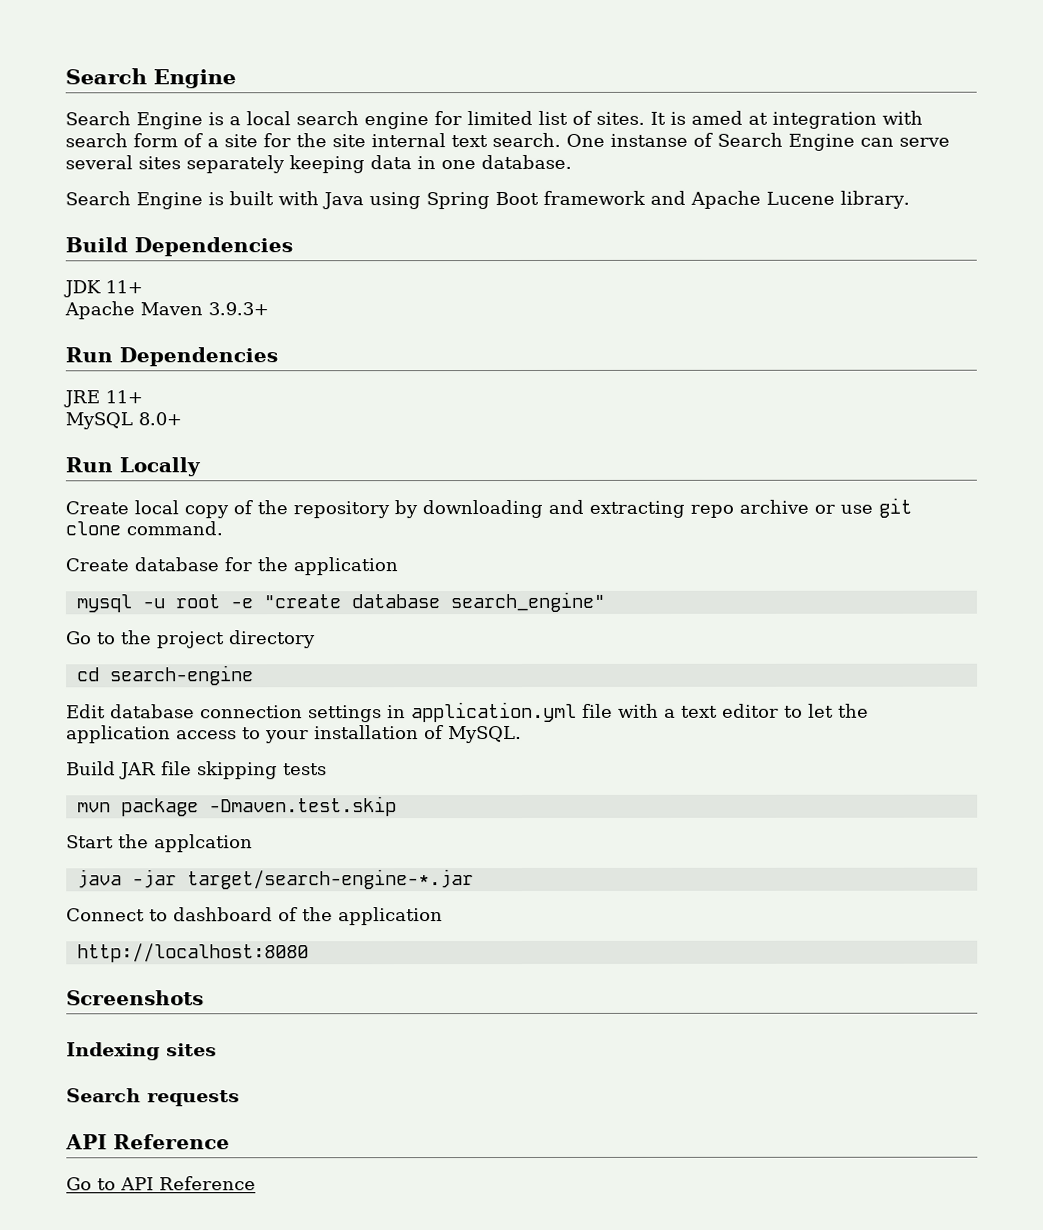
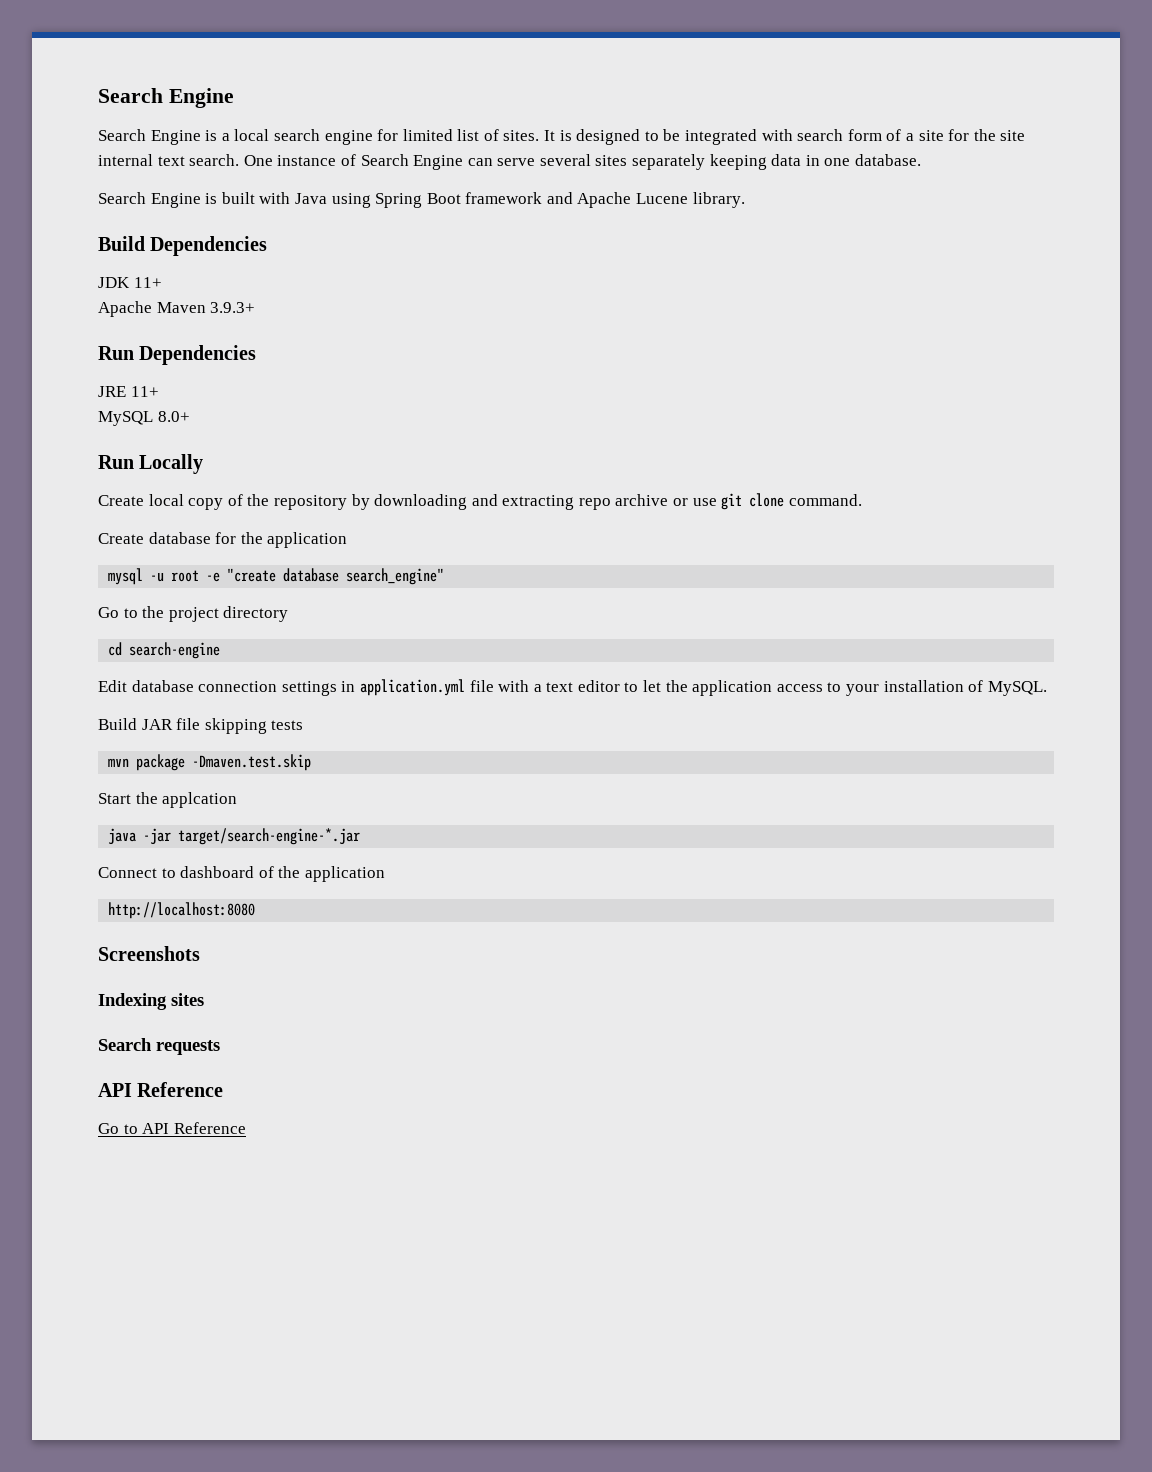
- It is amed at integration with search form of a site for the site internal text search.
+ It is designed to be integrated with search form of a site for the site internal text search.
- One instanse of Search Engine can serve several sites separately keeping data in one database.
+ One instance of Search Engine can serve several sites separately keeping data in one database.

